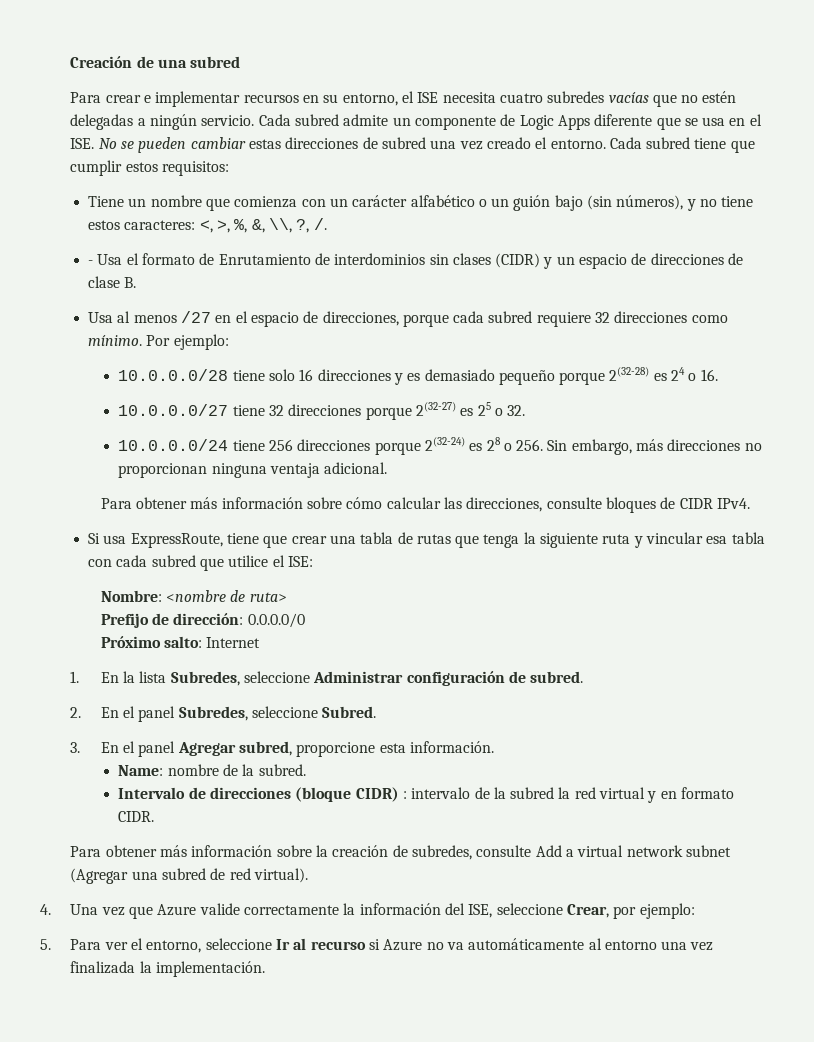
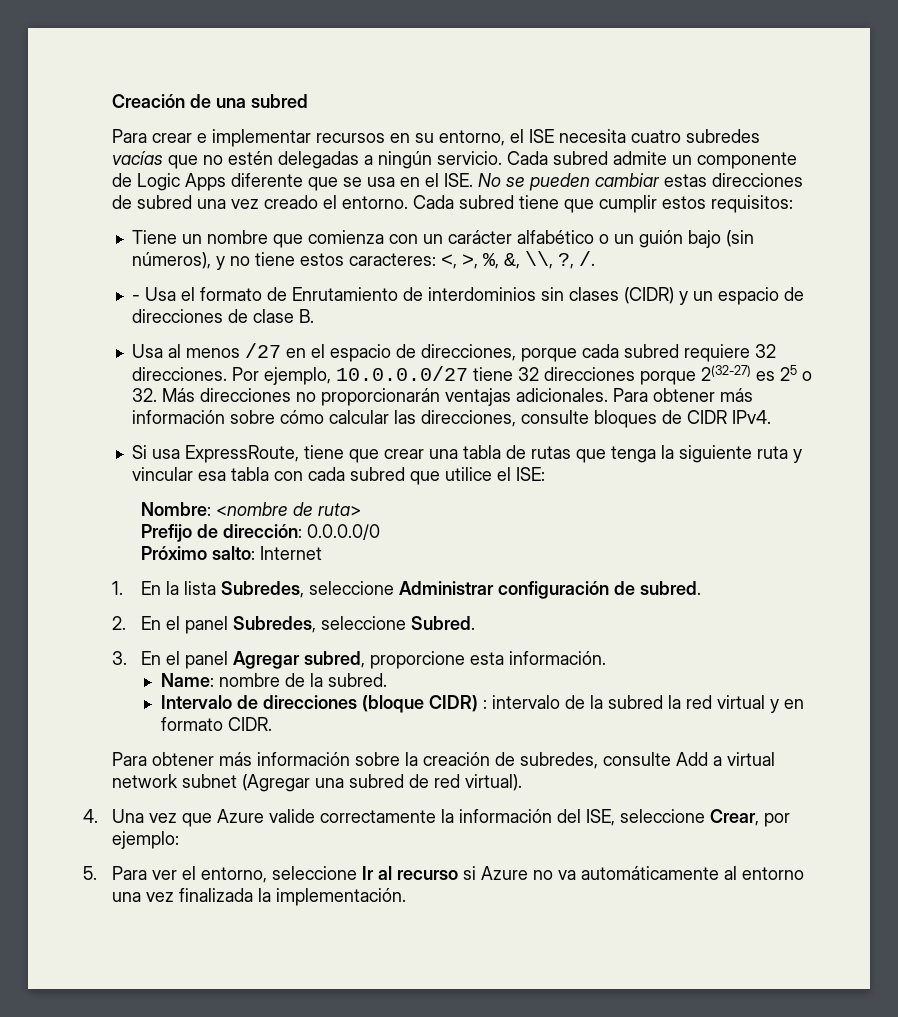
- Usa al menos /27 en el espacio de direcciones, porque cada subred requiere 32 direcciones como mínimo. Por ejemplo:
- 10.0.0.0/28 tiene solo 16 direcciones y es demasiado pequeño porque 2(32-28) es 24 o 16.
- 10.0.0.0/27 tiene 32 direcciones porque 2(32-27) es 25 o 32.
- 10.0.0.0/24 tiene 256 direcciones porque 2(32-24) es 28 o 256. Sin embargo, más direcciones no proporcionan ninguna ventaja adicional.
- Para obtener más información sobre cómo calcular las direcciones, consulte bloques de CIDR IPv4.
+ Usa al menos /27 en el espacio de direcciones, porque cada subred requiere 32 direcciones. Por ejemplo, 10.0.0.0/27 tiene 32 direcciones porque 2(32-27) es 25 o 32. Más direcciones no proporcionarán ventajas adicionales. Para obtener más información sobre cómo calcular las direcciones, consulte bloques de CIDR IPv4.

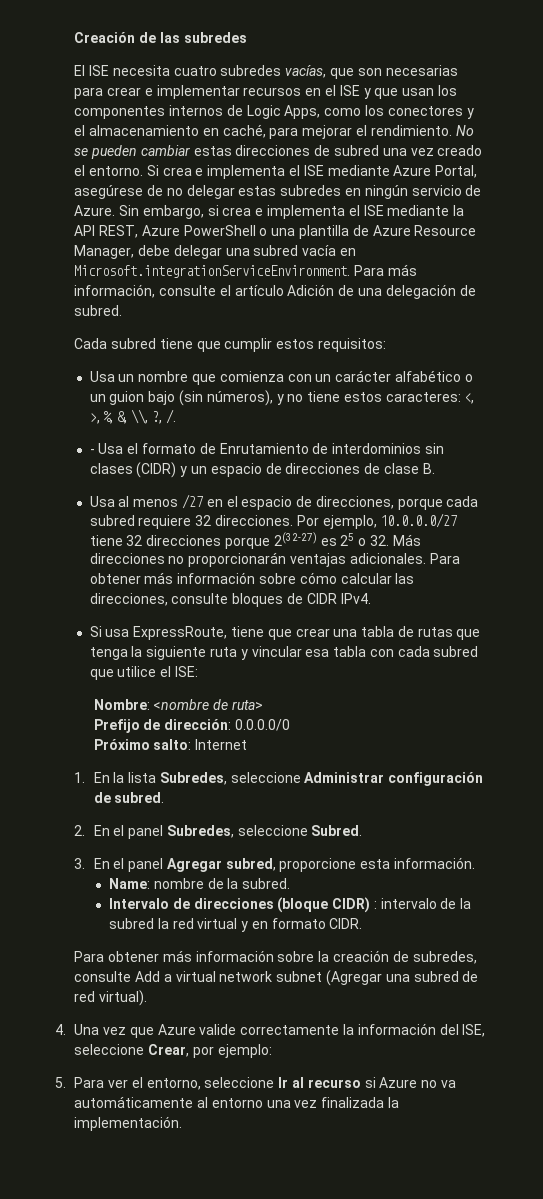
- Creación de una subred
- Para crear e implementar recursos en su entorno, el ISE necesita cuatro subredes vacías que no estén delegadas a ningún servicio. Cada subred admite un componente de Logic Apps diferente que se usa en el ISE. No se pueden cambiar estas direcciones de subred una vez creado el entorno. Cada subred tiene que cumplir estos requisitos:
+ Creación de las subredes
+ El ISE necesita cuatro subredes vacías, que son necesarias para crear e implementar recursos en el ISE y que usan los componentes internos de Logic Apps, como los conectores y el almacenamiento en caché, para mejorar el rendimiento. No se pueden cambiar estas direcciones de subred una vez creado el entorno. Si crea e implementa el ISE mediante Azure Portal, asegúrese de no delegar estas subredes en ningún servicio de Azure. Sin embargo, si crea e implementa el ISE mediante la API REST, Azure PowerShell o una plantilla de Azure Resource Manager, debe delegar una subred vacía en Microsoft.integrationServiceEnvironment. Para más información, consulte el artículo Adición de una delegación de subred.
+ Cada subred tiene que cumplir estos requisitos:
- Tiene un nombre que comienza con un carácter alfabético o un guión bajo (sin números), y no tiene estos caracteres: <, >, %, &, \\, ?, /.
+ Usa un nombre que comienza con un carácter alfabético o un guion bajo (sin números), y no tiene estos caracteres: <, >, %, &, \\, ?, /.

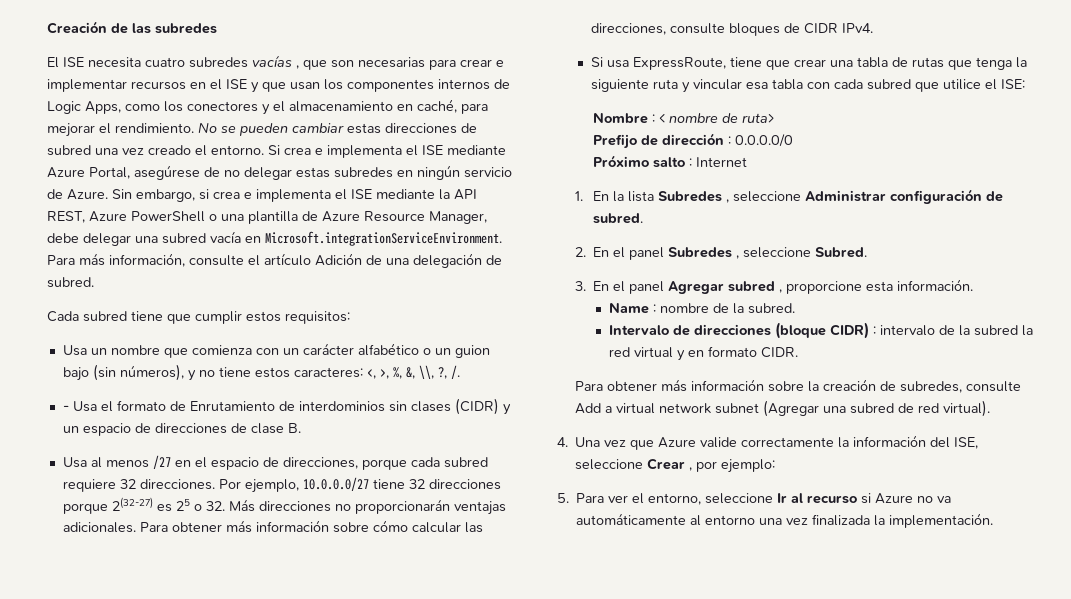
- El ISE necesita cuatro subredes vacías, que son necesarias para crear e implementar recursos en el ISE y que usan los componentes internos de Logic Apps, como los conectores y el almacenamiento en caché, para mejorar el rendimiento.
+ El ISE necesita cuatro subredes vacías , que son necesarias para crear e implementar recursos en el ISE y que usan los componentes internos de Logic Apps, como los conectores y el almacenamiento en caché, para mejorar el rendimiento.
- Nombre: <nombre de ruta>
+ Nombre : < nombre de ruta>
- Prefijo de dirección: 0.0.0.0/0
+ Prefijo de dirección : 0.0.0.0/0
- Próximo salto: Internet
+ Próximo salto : Internet
- 1. En la lista Subredes, seleccione Administrar configuración de subred.
+ 1. En la lista Subredes , seleccione Administrar configuración de subred.
- 2. En el panel Subredes, seleccione Subred.
+ 2. En el panel Subredes , seleccione Subred.
- 3. En el panel Agregar subred, proporcione esta información.
+ 3. En el panel Agregar subred , proporcione esta información.
- Name: nombre de la subred.
+ Name : nombre de la subred.
- 4. Una vez que Azure valide correctamente la información del ISE, seleccione Crear, por ejemplo:
+ 4. Una vez que Azure valide correctamente la información del ISE, seleccione Crear , por ejemplo:

